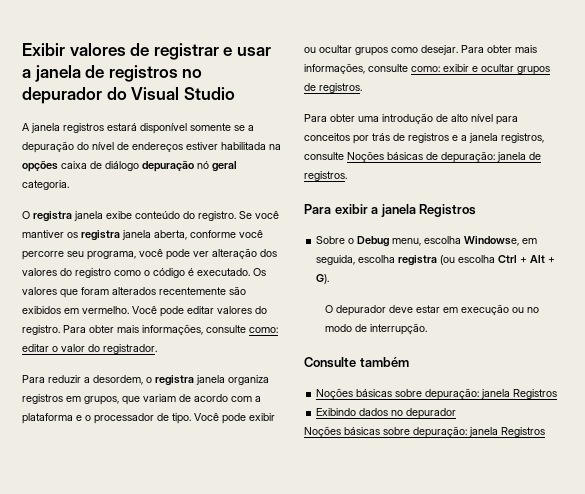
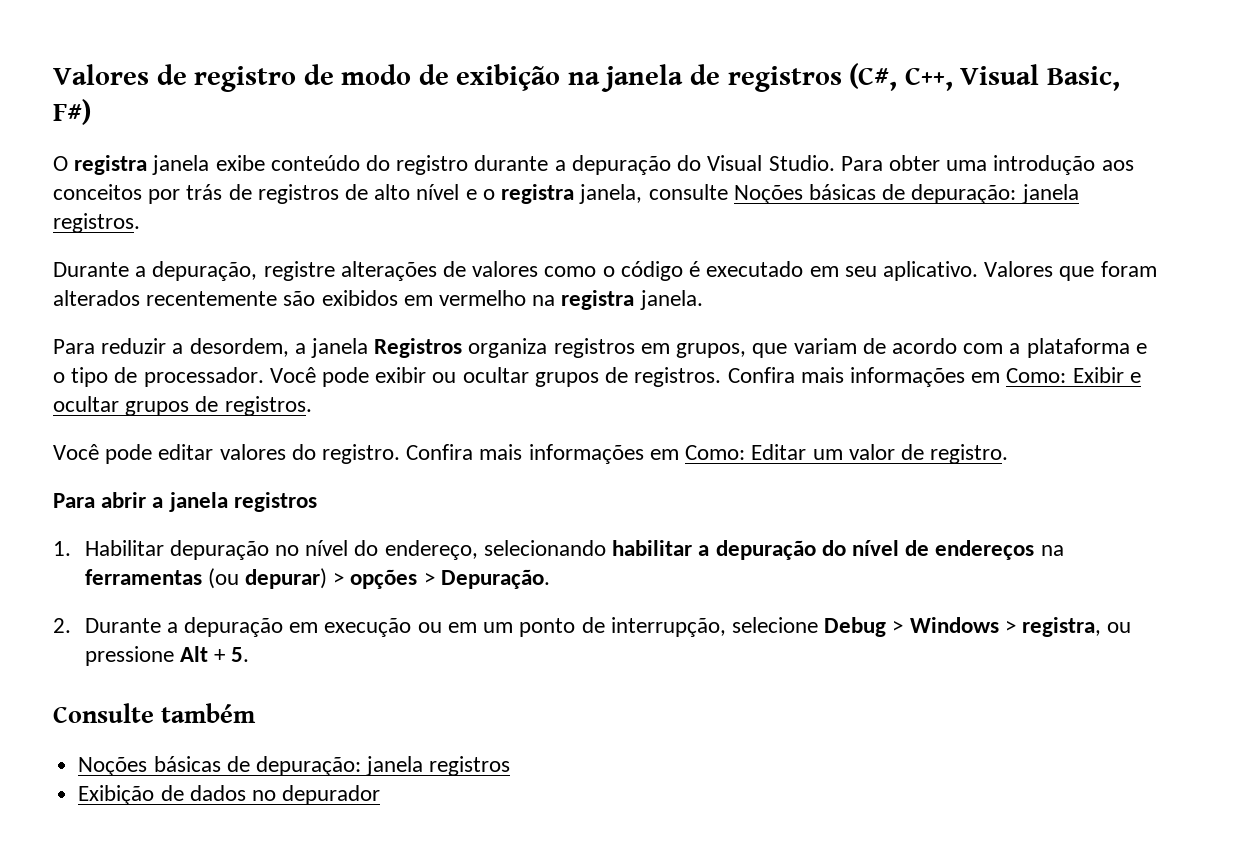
- Exibir valores de registrar e usar a janela de registros no depurador do Visual Studio
- A janela registros estará disponível somente se a depuração do nível de endereços estiver habilitada na opções caixa de diálogo depuração nó geral categoria.
+ Valores de registro de modo de exibição na janela de registros (C#, C++, Visual Basic, F#)
- O registra janela exibe conteúdo do registro. Se você mantiver os registra janela aberta, conforme você percorre seu programa, você pode ver alteração dos valores do registro como o código é executado. Os valores que foram alterados recentemente são exibidos em vermelho. Você pode editar valores do registro. Para obter mais informações, consulte como: editar o valor do registrador.
+ O registra janela exibe conteúdo do registro durante a depuração do Visual Studio. Para obter uma introdução aos conceitos por trás de registros de alto nível e o registra janela, consulte Noções básicas de depuração: janela registros.
+ Durante a depuração, registre alterações de valores como o código é executado em seu aplicativo. Valores que foram alterados recentemente são exibidos em vermelho na registra janela.
- Para reduzir a desordem, o registra janela organiza registros em grupos, que variam de acordo com a plataforma e o processador de tipo.
+ Para reduzir a desordem, a janela Registros organiza registros em grupos, que variam de acordo com a plataforma e o tipo de processador.
- Você pode exibir ou ocultar grupos como desejar. Para obter mais informações, consulte como: exibir e ocultar grupos de registros.
+ Você pode exibir ou ocultar grupos de registros. Confira mais informações em Como: Exibir e ocultar grupos de registros.
- Para obter uma introdução de alto nível para conceitos por trás de registros e a janela registros, consulte Noções básicas de depuração: janela de registros.
- Para exibir a janela Registros
- Sobre o Debug menu, escolha Windowse, em seguida, escolha registra (ou escolha Ctrl + Alt + G).
- O depurador deve estar em execução ou no modo de interrupção.
+ Você pode editar valores do registro. Confira mais informações em Como: Editar um valor de registro.
+ Para abrir a janela registros
+ 1. Habilitar depuração no nível do endereço, selecionando habilitar a depuração do nível de endereços na ferramentas (ou depurar) > opções > Depuração.
+ 2. Durante a depuração em execução ou em um ponto de interrupção, selecione Debug > Windows > registra, ou pressione Alt + 5.
  Consulte também
- Noções básicas sobre depuração: janela Registros
- Exibindo dados no depurador
- Noções básicas sobre depuração: janela Registros
+ Noções básicas de depuração: janela registros
+ Exibição de dados no depurador

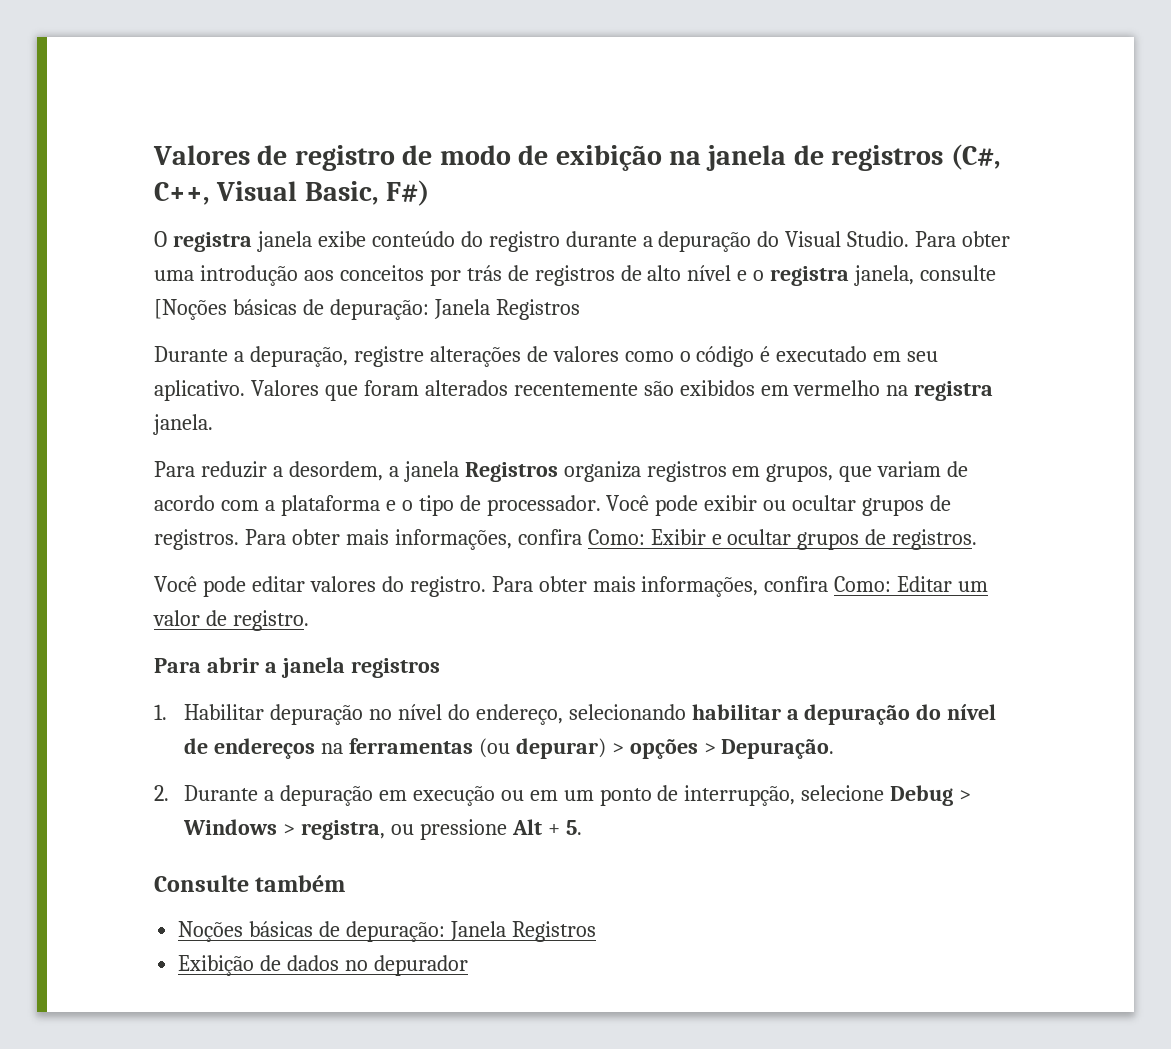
- Para obter uma introdução aos conceitos por trás de registros de alto nível e o registra janela, consulte Noções básicas de depuração: janela registros.
+ Para obter uma introdução aos conceitos por trás de registros de alto nível e o registra janela, consulte [Noções básicas de depuração: Janela Registros
- Confira mais informações em Como: Exibir e ocultar grupos de registros.
+ Para obter mais informações, confira Como: Exibir e ocultar grupos de registros.
- Confira mais informações em Como: Editar um valor de registro.
+ Para obter mais informações, confira Como: Editar um valor de registro.
- Noções básicas de depuração: janela registros
+ Noções básicas de depuração: Janela Registros

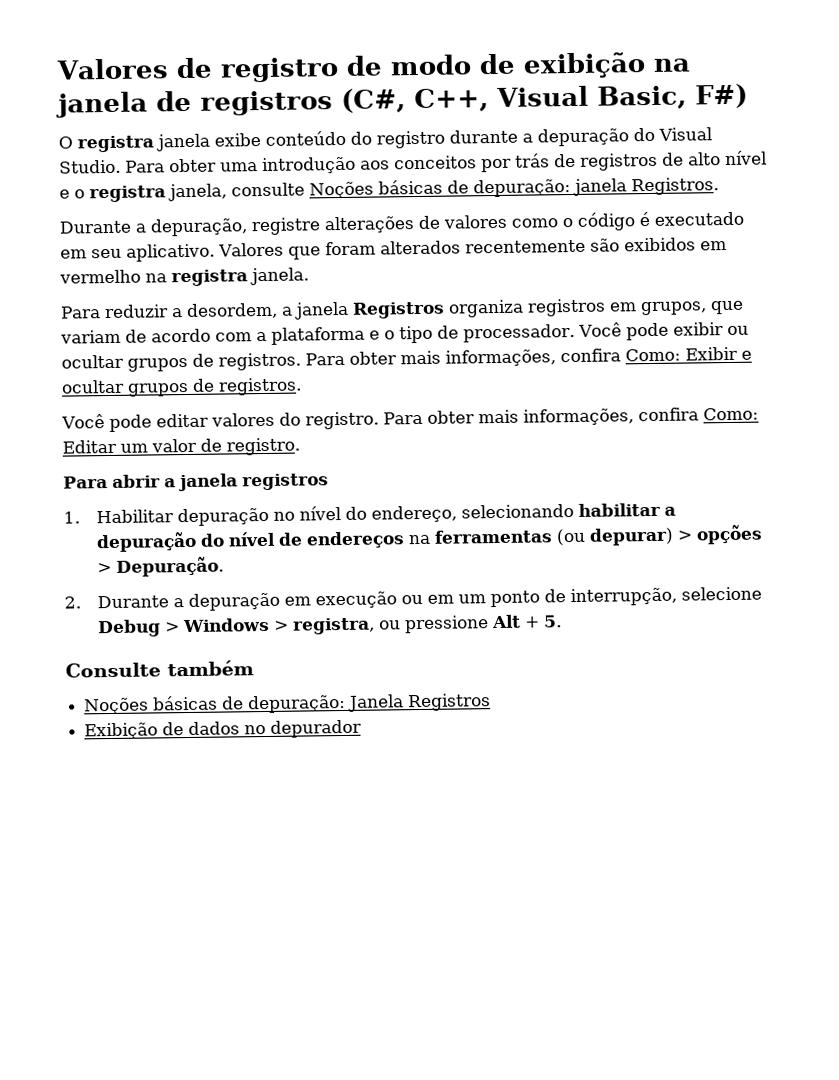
- Para obter uma introdução aos conceitos por trás de registros de alto nível e o registra janela, consulte [Noções básicas de depuração: Janela Registros
+ Para obter uma introdução aos conceitos por trás de registros de alto nível e o registra janela, consulte Noções básicas de depuração: janela Registros.

